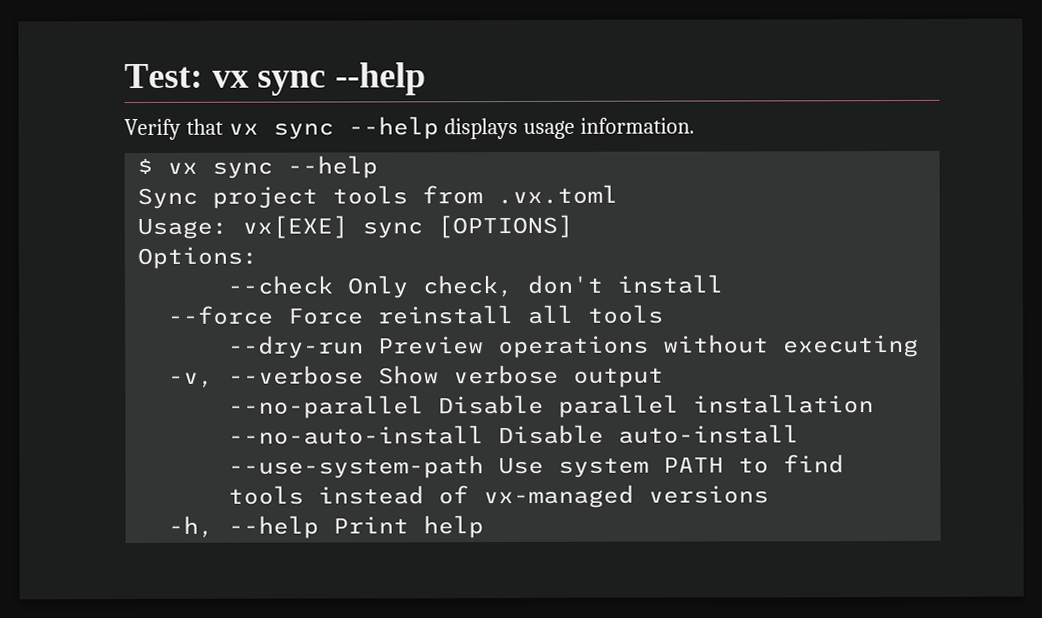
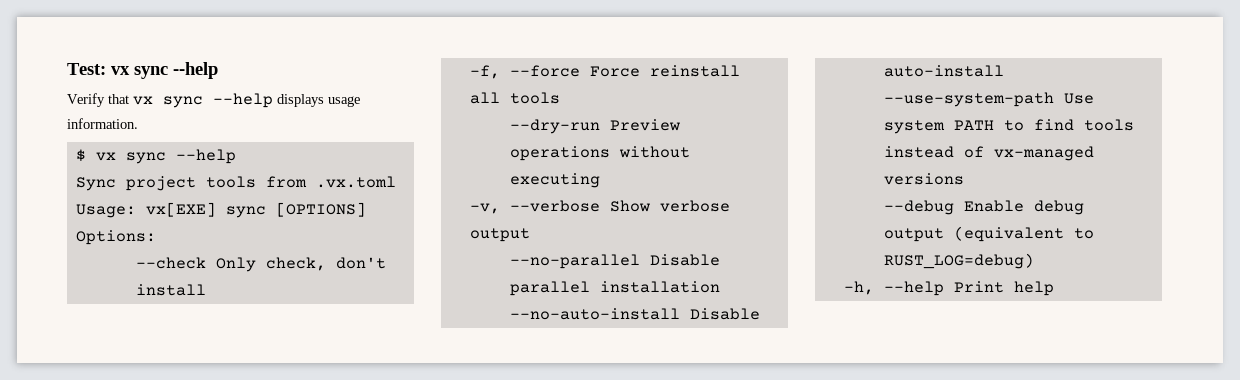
- --force Force reinstall all tools
+ -f, --force Force reinstall all tools
+ --debug Enable debug output (equivalent to RUST_LOG=debug)

